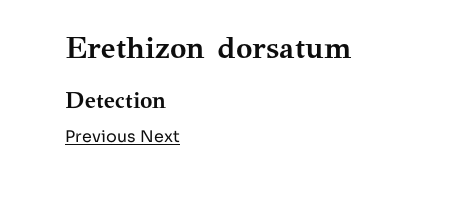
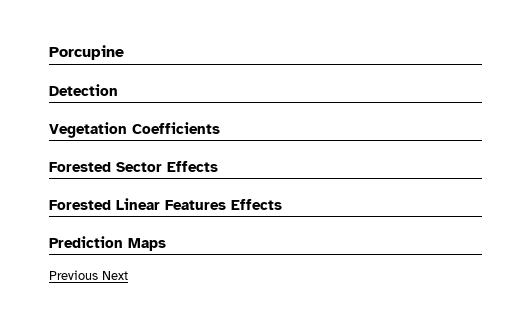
- Erethizon dorsatum
+ Porcupine
+ Vegetation Coefficients
+ Forested Sector Effects
+ Forested Linear Features Effects
+ Prediction Maps

